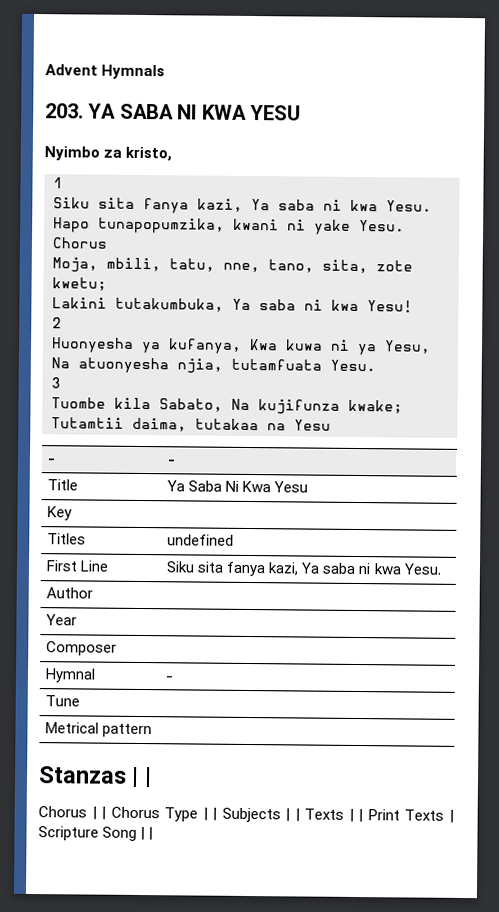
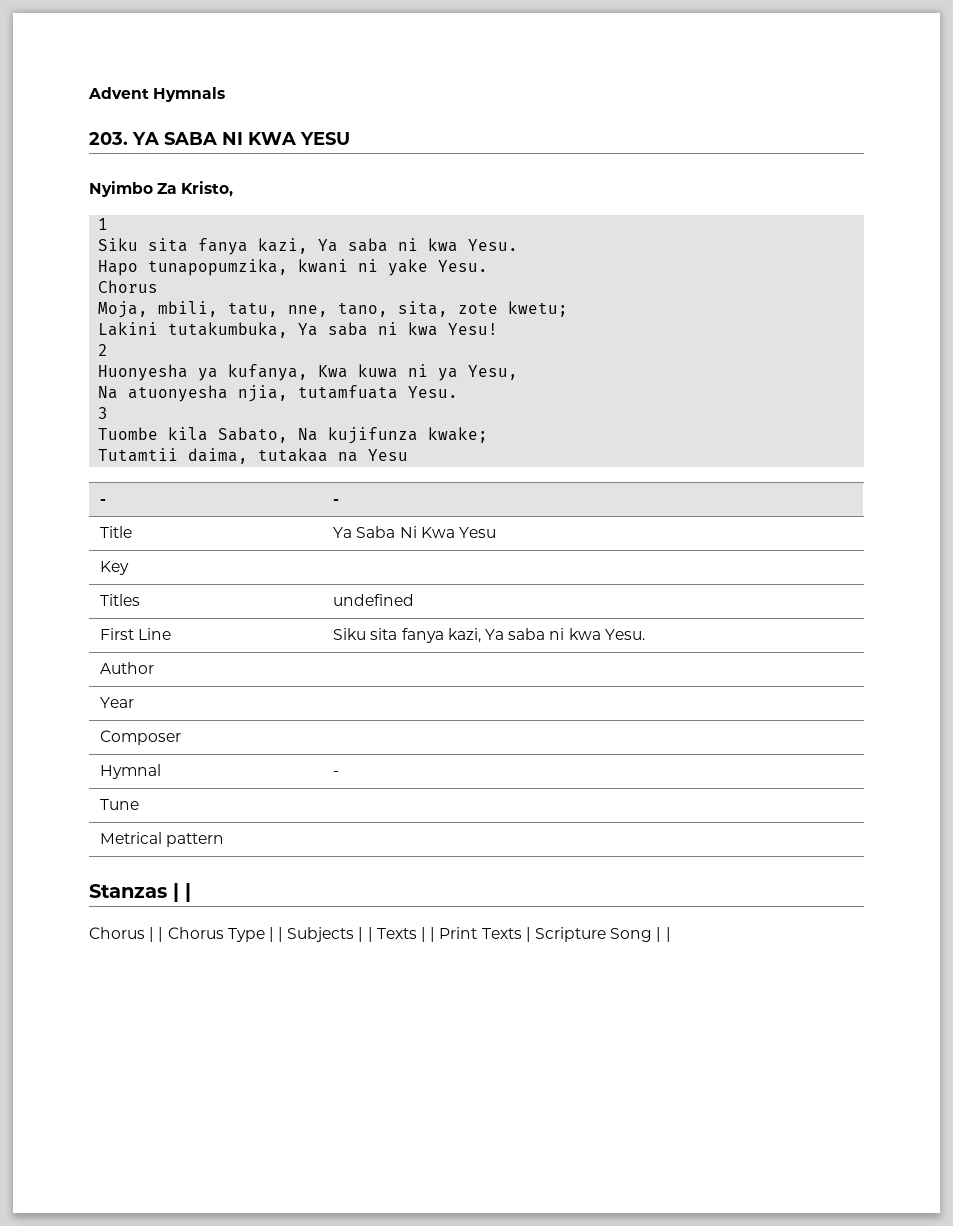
- Nyimbo za kristo,
+ Nyimbo Za Kristo,

